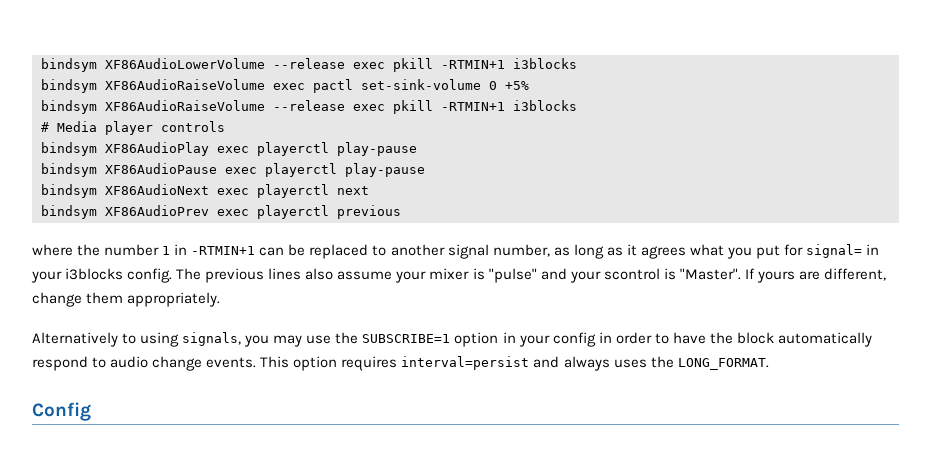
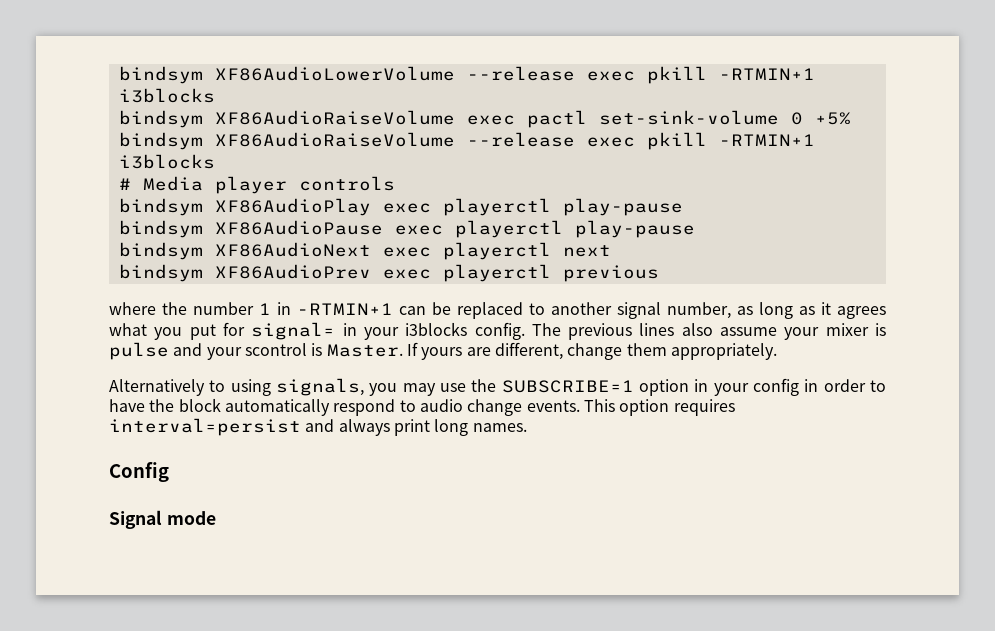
- The previous lines also assume your mixer is "pulse" and your scontrol is "Master".
+ The previous lines also assume your mixer is pulse and your scontrol is Master.
- This option requires interval=persist and always uses the LONG_FORMAT.
+ This option requires interval=persist and always print long names.
+ Signal mode

